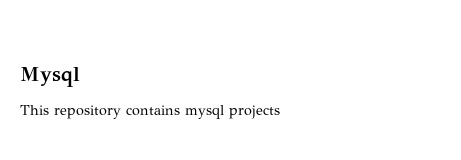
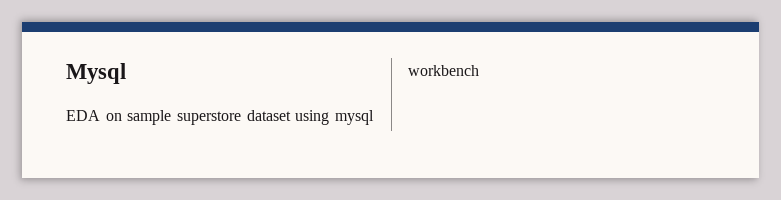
- This repository contains mysql projects
+ EDA on sample superstore dataset using mysql workbench

